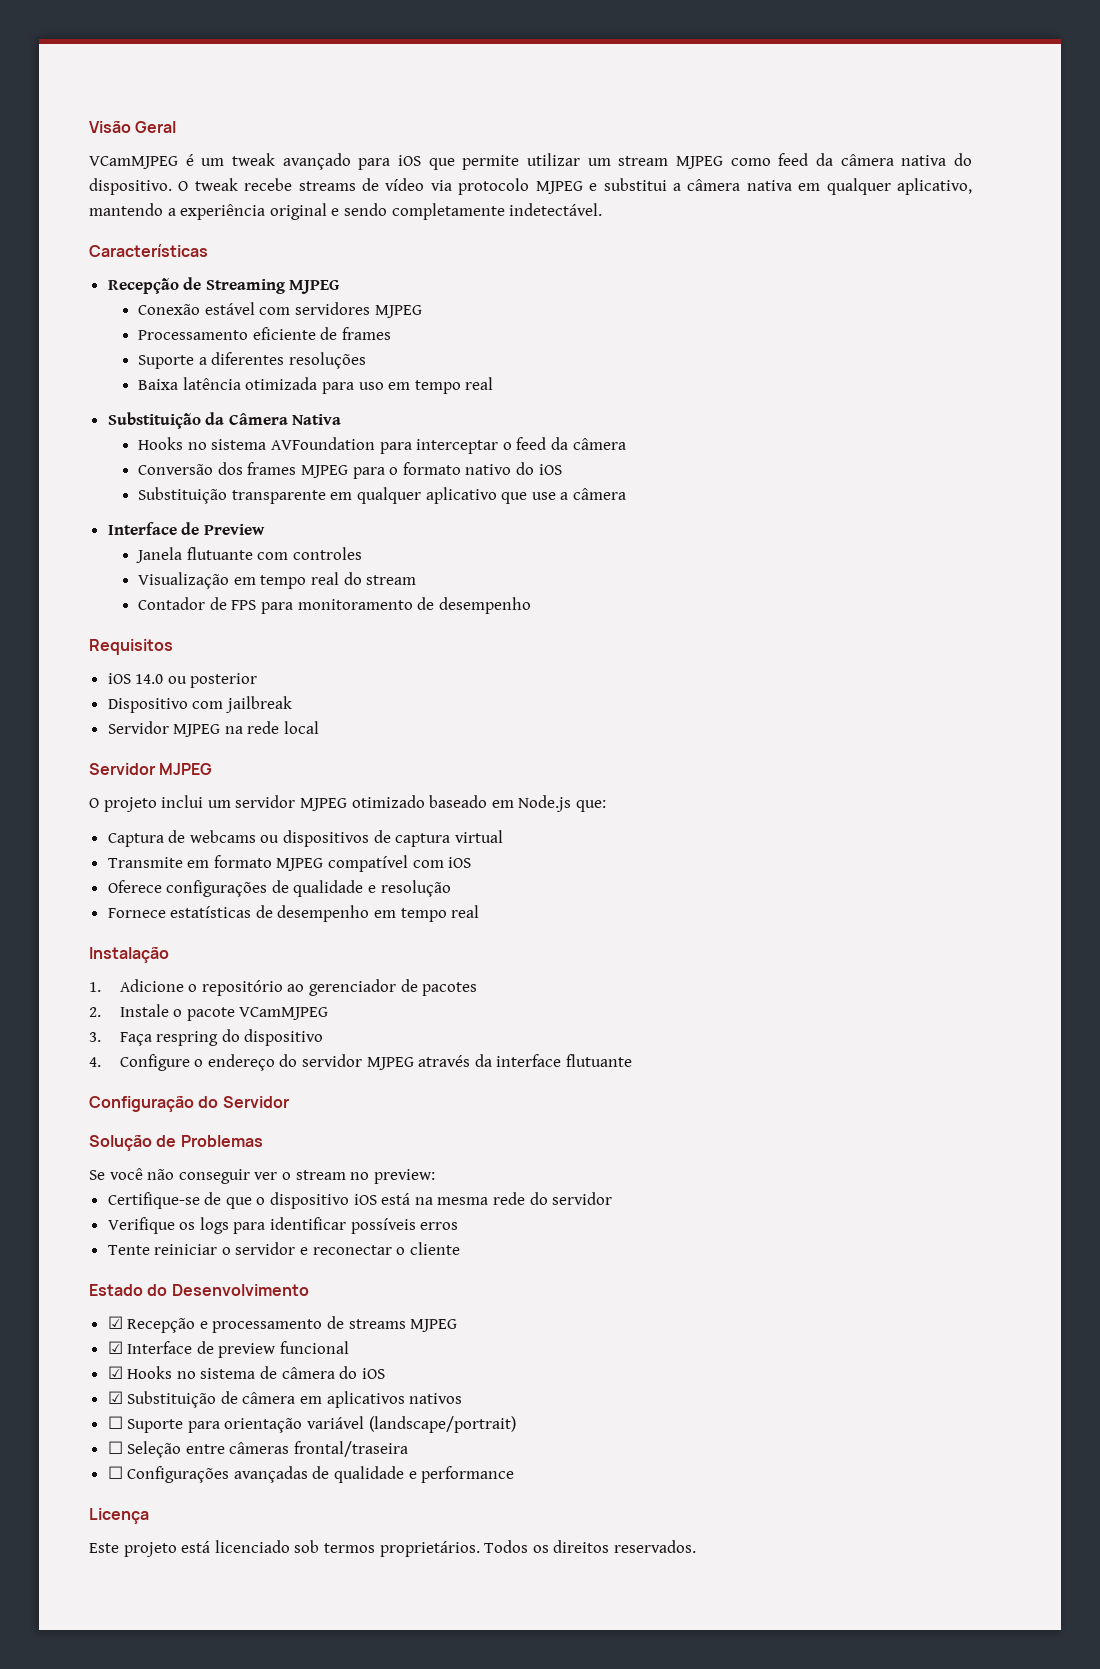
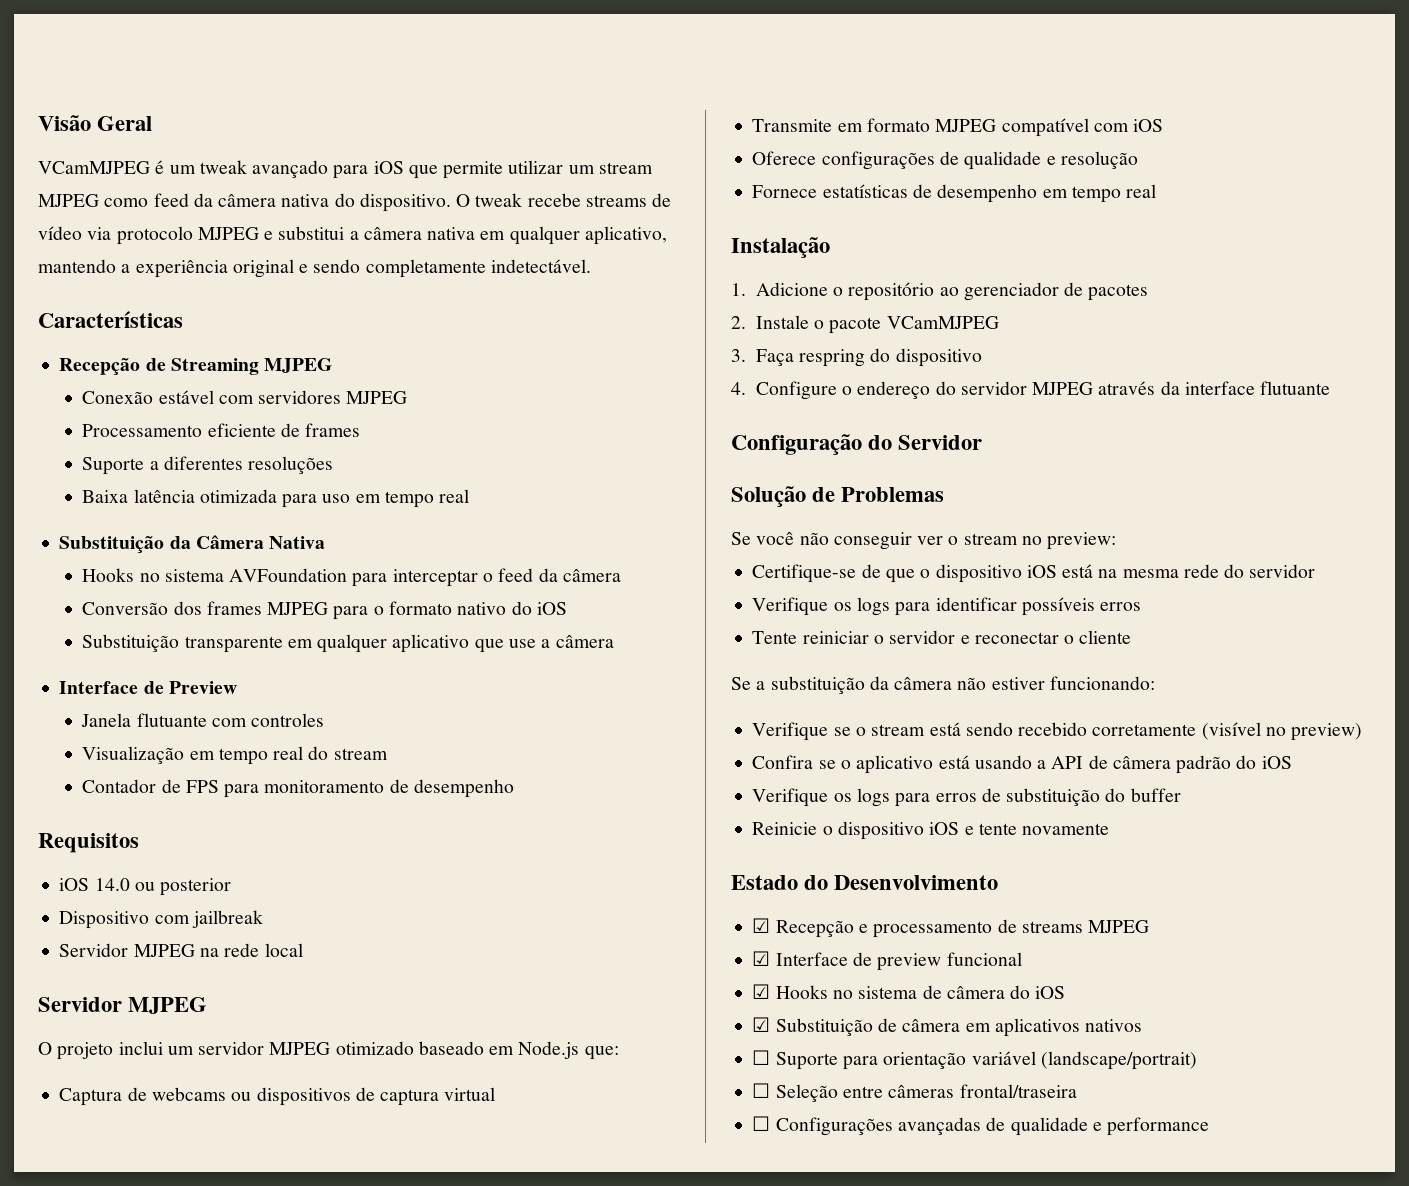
+ Se a substituição da câmera não estiver funcionando:
+ Verifique se o stream está sendo recebido corretamente (visível no preview)
+ Confira se o aplicativo está usando a API de câmera padrão do iOS
+ Verifique os logs para erros de substituição do buffer
+ Reinicie o dispositivo iOS e tente novamente
- Licença
- Este projeto está licenciado sob termos proprietários. Todos os direitos reservados.

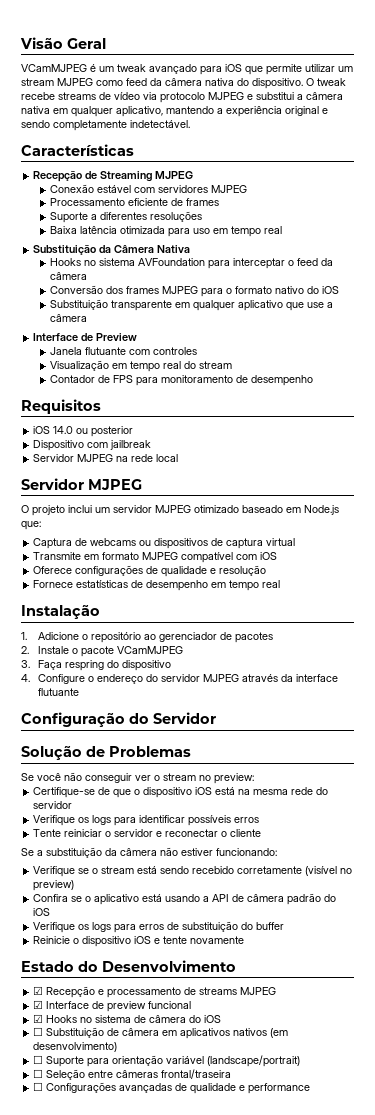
- ☑ Substituição de câmera em aplicativos nativos
+ ☐ Substituição de câmera em aplicativos nativos (em desenvolvimento)

